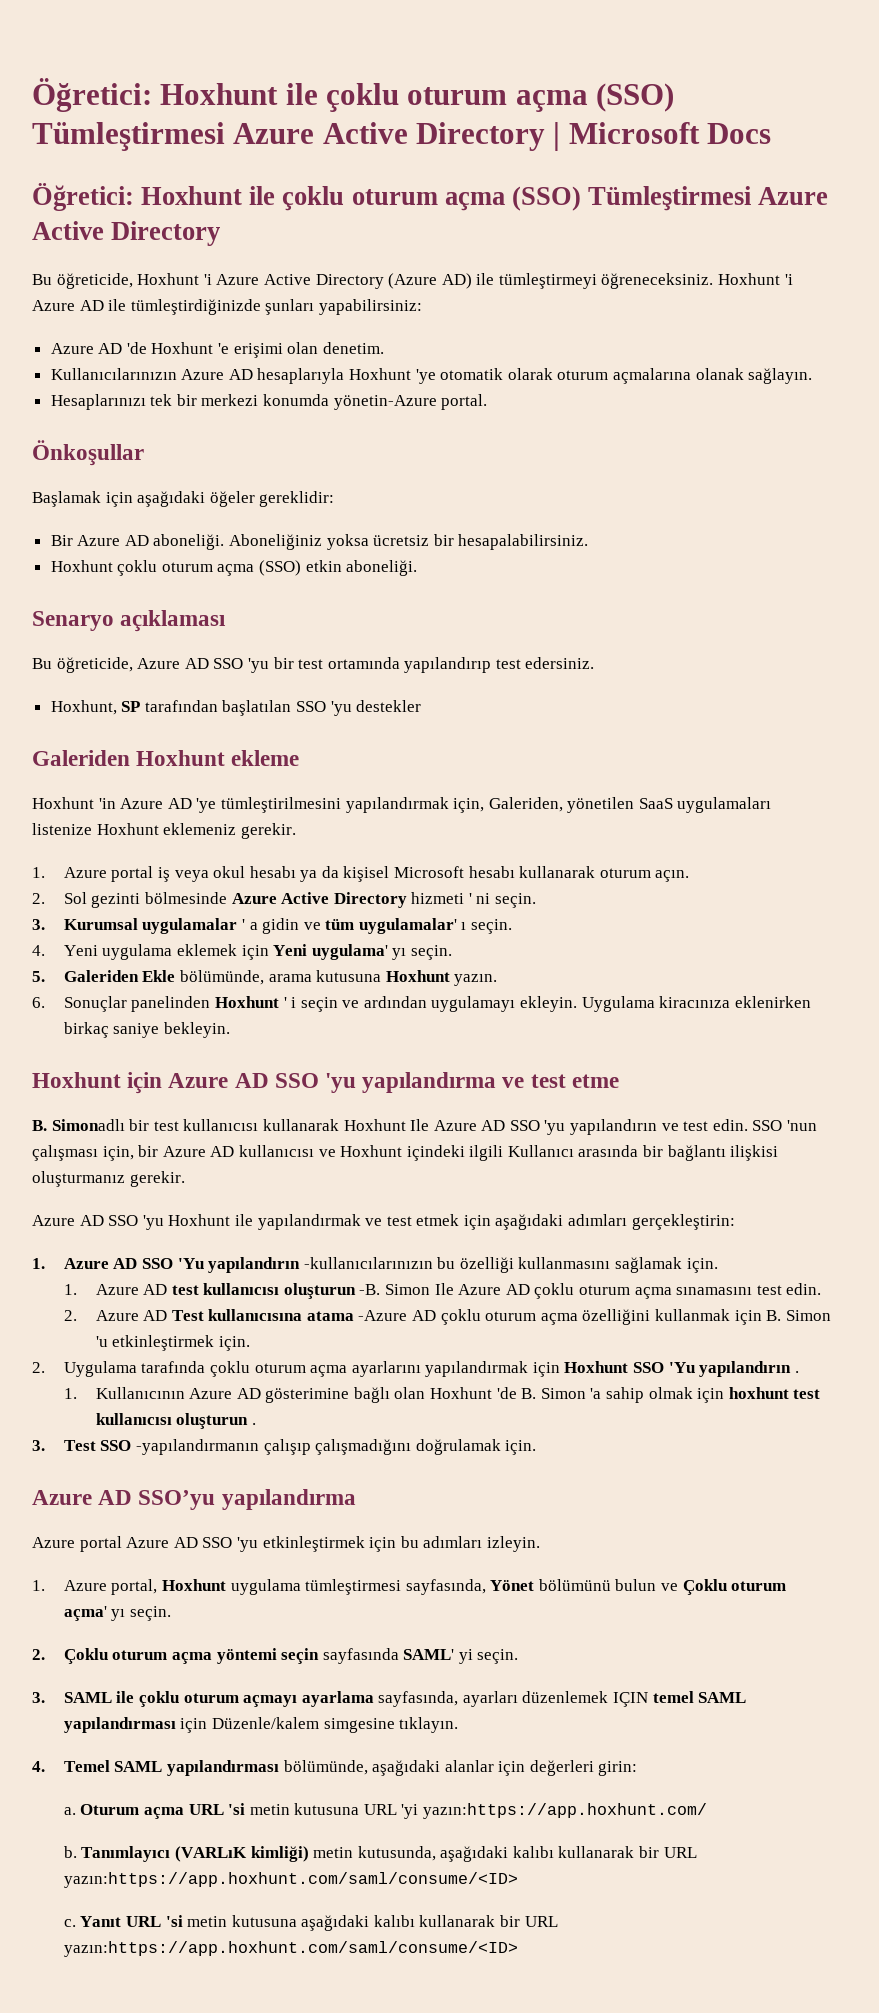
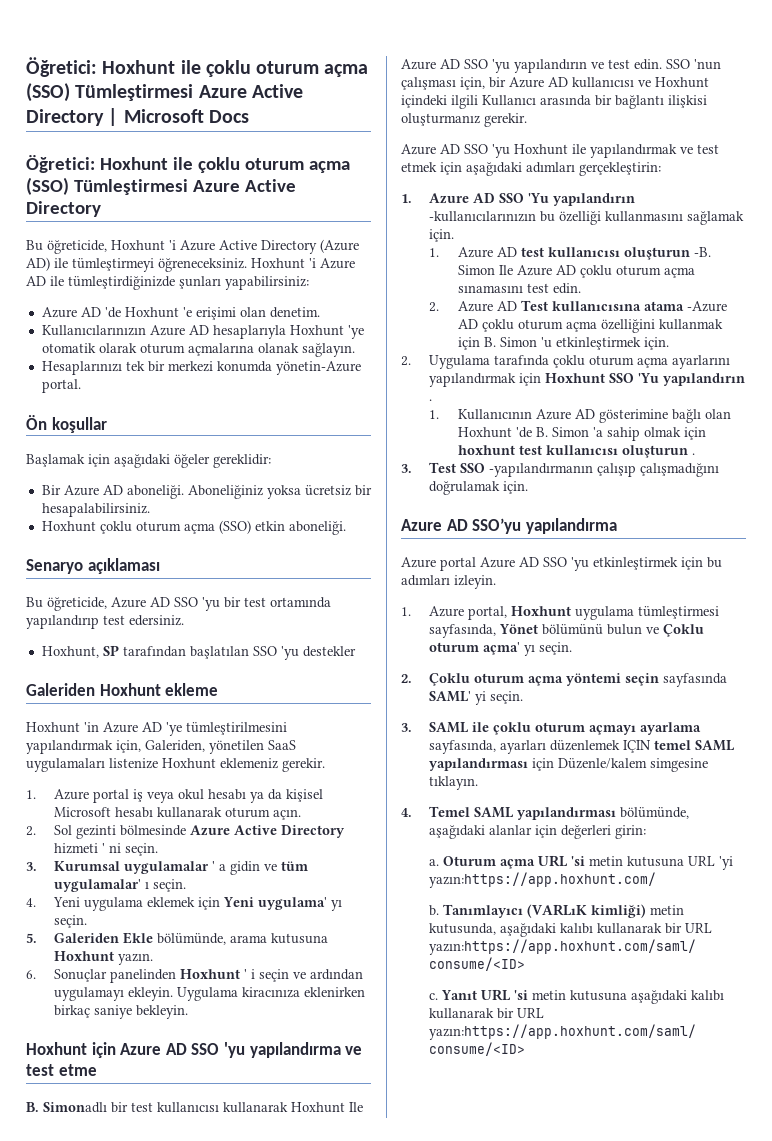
- Önkoşullar
+ Ön koşullar

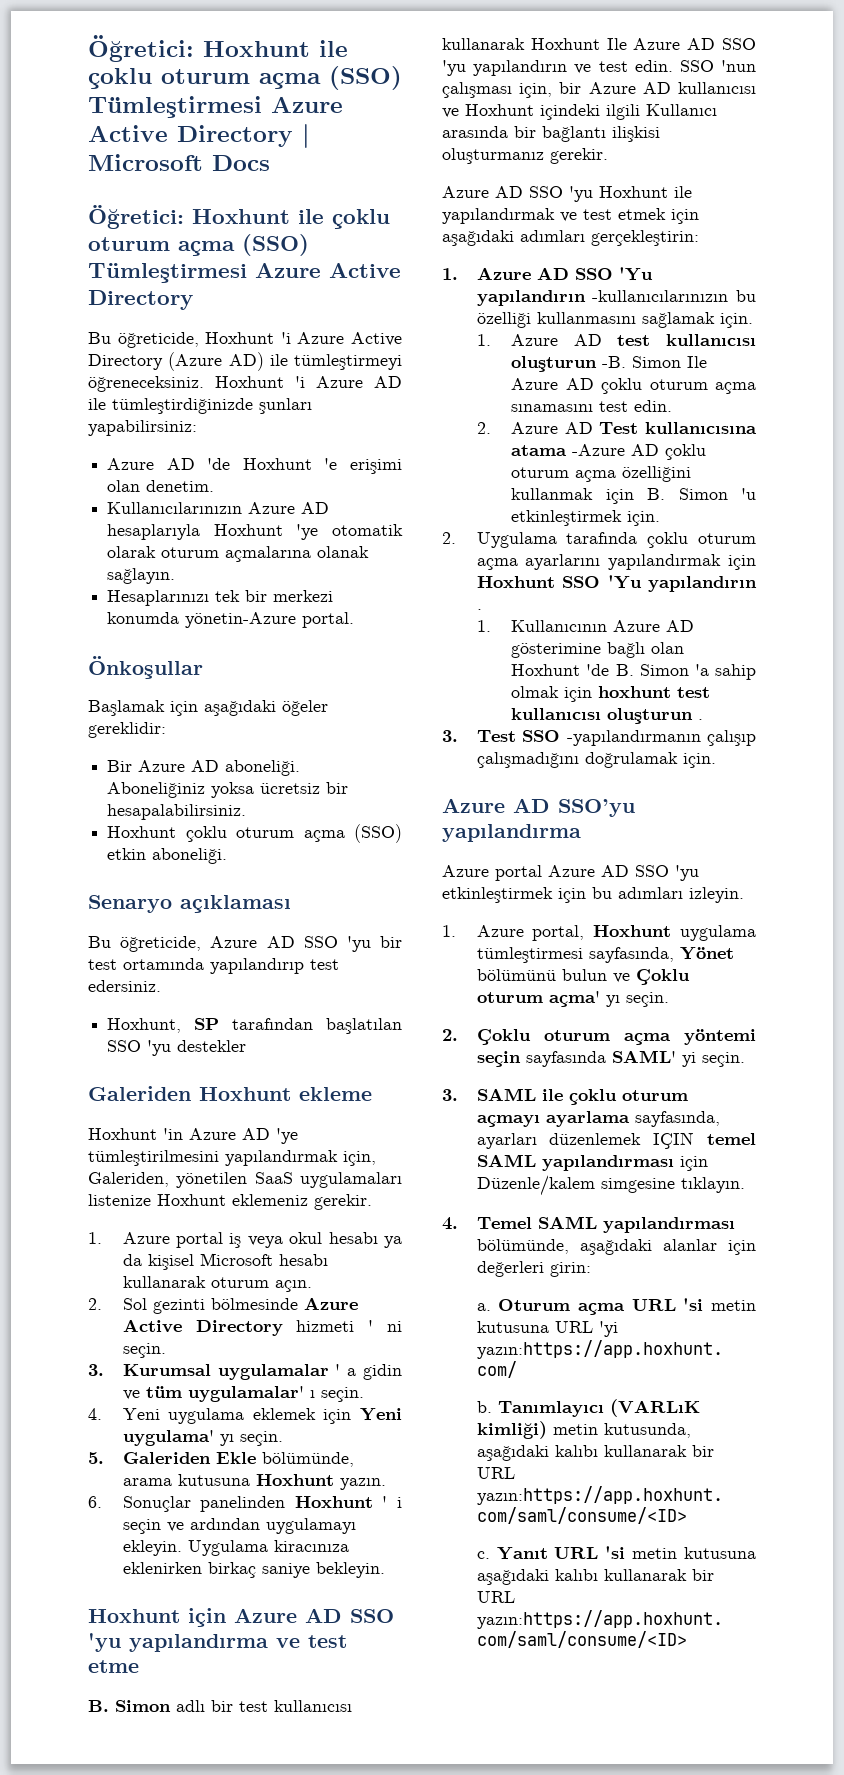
- Ön koşullar
+ Önkoşullar
- B. Simonadlı bir test kullanıcısı kullanarak Hoxhunt Ile Azure AD SSO 'yu yapılandırın ve test edin.
+ B. Simon adlı bir test kullanıcısı kullanarak Hoxhunt Ile Azure AD SSO 'yu yapılandırın ve test edin.

